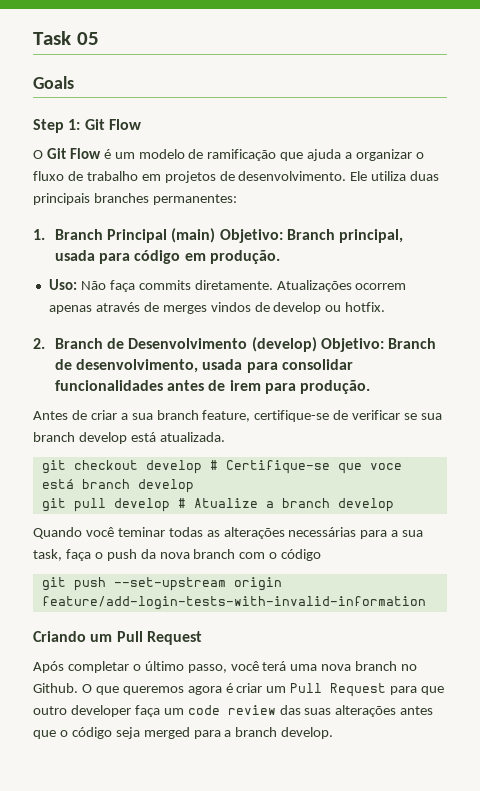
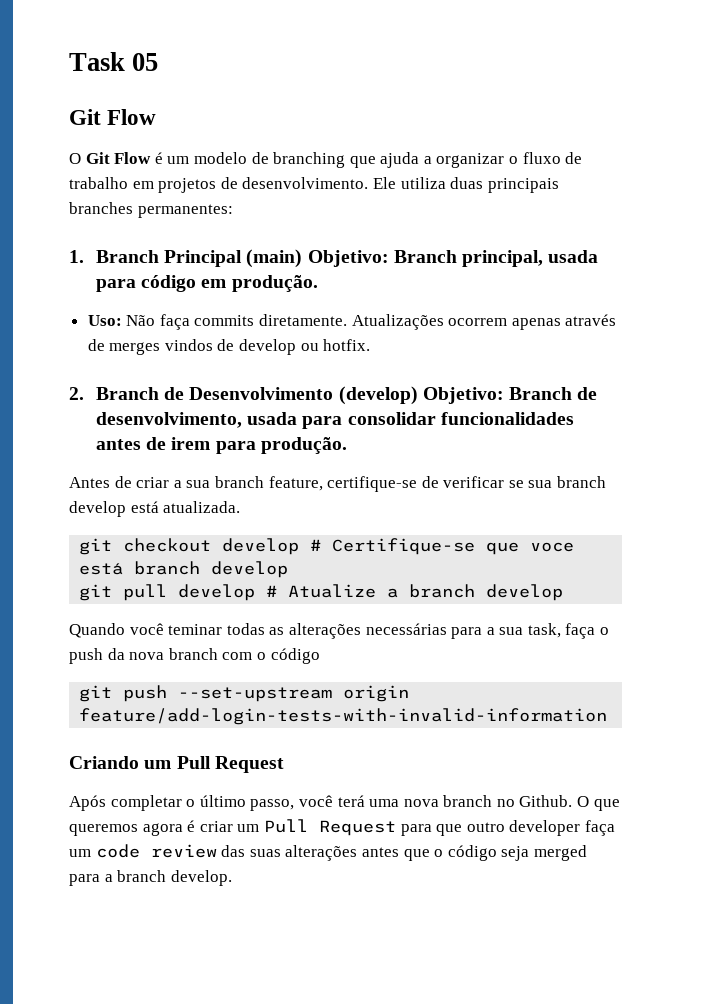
  Task 05
- Goals
- Step 1: Git Flow
+ Git Flow
- O Git Flow é um modelo de ramificação que ajuda a organizar o fluxo de trabalho em projetos de desenvolvimento.
+ O Git Flow é um modelo de branching que ajuda a organizar o fluxo de trabalho em projetos de desenvolvimento.

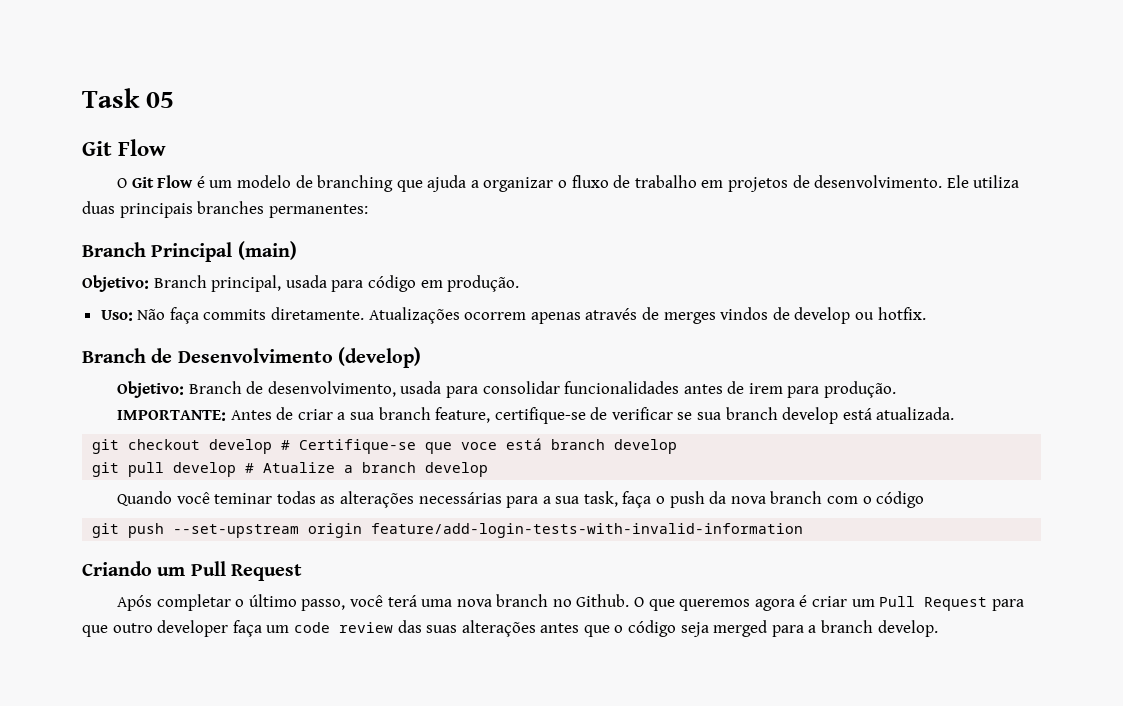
- 1. Branch Principal (main) Objetivo: Branch principal, usada para código em produção.
+ Branch Principal (main)
+ Objetivo: Branch principal, usada para código em produção.
- 2. Branch de Desenvolvimento (develop) Objetivo: Branch de desenvolvimento, usada para consolidar funcionalidades antes de irem para produção.
+ Branch de Desenvolvimento (develop)
+ Objetivo: Branch de desenvolvimento, usada para consolidar funcionalidades antes de irem para produção.
- Antes de criar a sua branch feature, certifique-se de verificar se sua branch develop está atualizada.
+ IMPORTANTE: Antes de criar a sua branch feature, certifique-se de verificar se sua branch develop está atualizada.

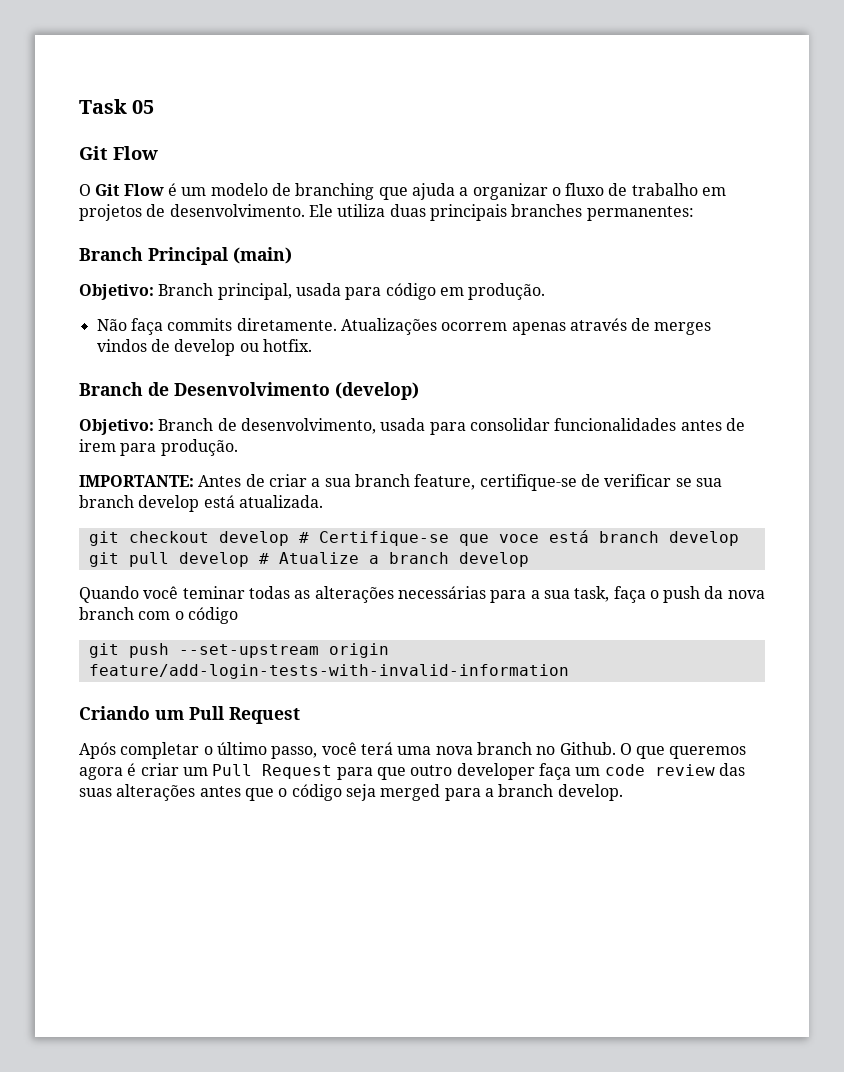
- Uso: Não faça commits diretamente.
+ Não faça commits diretamente.

